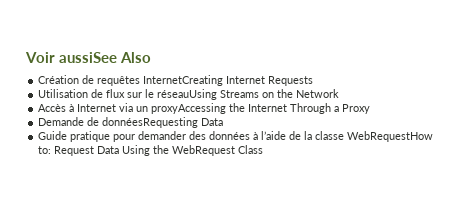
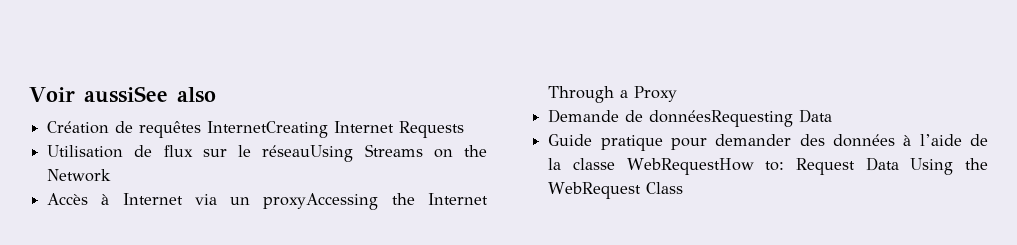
- Voir aussiSee Also
+ Voir aussiSee also

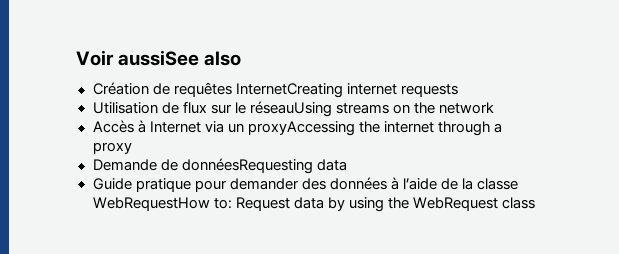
- Création de requêtes InternetCreating Internet Requests
+ Création de requêtes InternetCreating internet requests
- Utilisation de flux sur le réseauUsing Streams on the Network
+ Utilisation de flux sur le réseauUsing streams on the network
- Accès à Internet via un proxyAccessing the Internet Through a Proxy
+ Accès à Internet via un proxyAccessing the internet through a proxy
- Demande de donnéesRequesting Data
+ Demande de donnéesRequesting data
- Guide pratique pour demander des données à l’aide de la classe WebRequestHow to: Request Data Using the WebRequest Class
+ Guide pratique pour demander des données à l’aide de la classe WebRequestHow to: Request data by using the WebRequest class

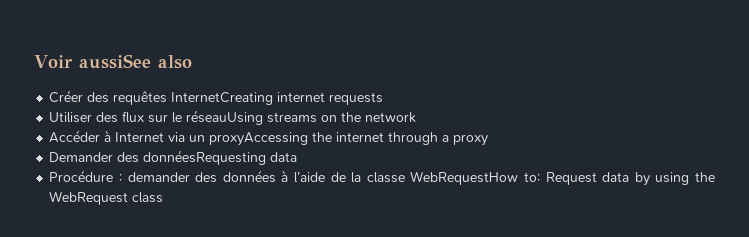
- Création de requêtes InternetCreating internet requests
+ Créer des requêtes InternetCreating internet requests
- Utilisation de flux sur le réseauUsing streams on the network
+ Utiliser des flux sur le réseauUsing streams on the network
- Accès à Internet via un proxyAccessing the internet through a proxy
+ Accéder à Internet via un proxyAccessing the internet through a proxy
- Demande de donnéesRequesting data
+ Demander des donnéesRequesting data
- Guide pratique pour demander des données à l’aide de la classe WebRequestHow to: Request data by using the WebRequest class
+ Procédure : demander des données à l’aide de la classe WebRequestHow to: Request data by using the WebRequest class

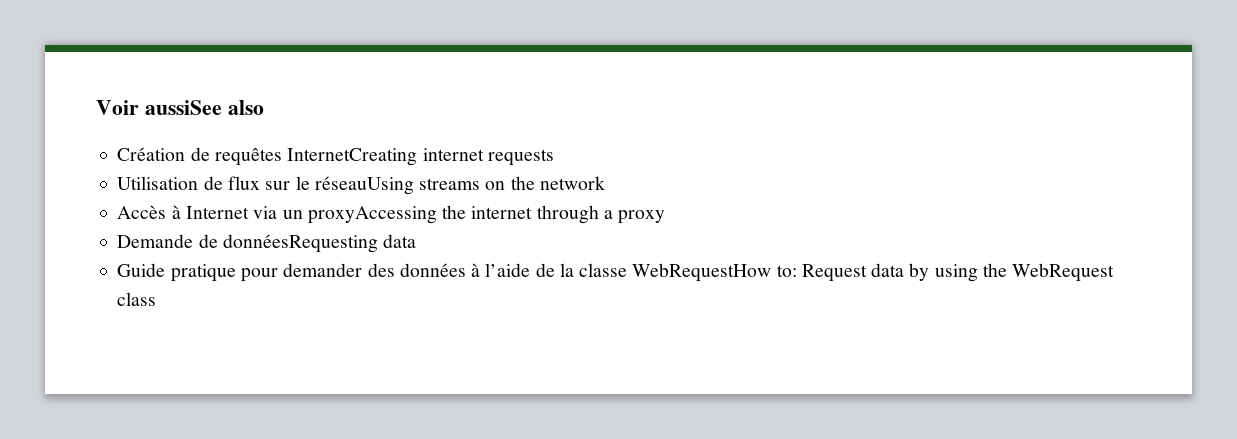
- Créer des requêtes InternetCreating internet requests
+ Création de requêtes InternetCreating internet requests
- Utiliser des flux sur le réseauUsing streams on the network
+ Utilisation de flux sur le réseauUsing streams on the network
- Accéder à Internet via un proxyAccessing the internet through a proxy
+ Accès à Internet via un proxyAccessing the internet through a proxy
- Demander des donnéesRequesting data
+ Demande de donnéesRequesting data
- Procédure : demander des données à l’aide de la classe WebRequestHow to: Request data by using the WebRequest class
+ Guide pratique pour demander des données à l’aide de la classe WebRequestHow to: Request data by using the WebRequest class

